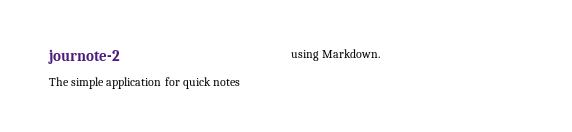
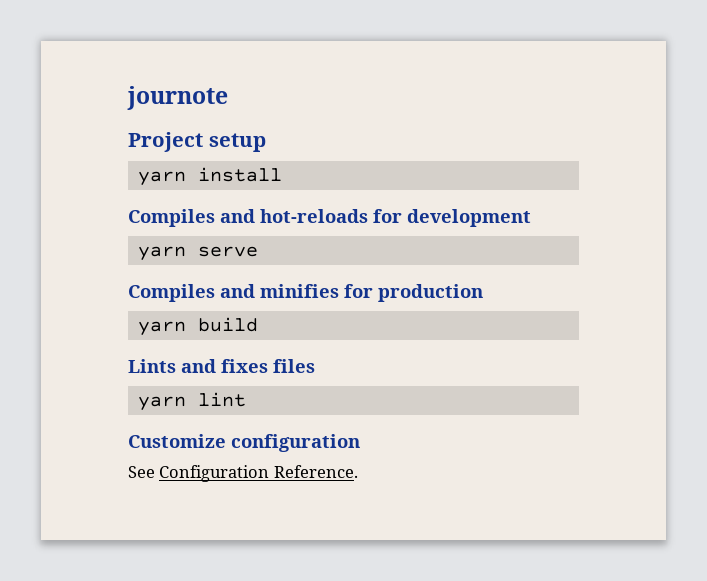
- journote-2
- The simple application for quick notes using Markdown.
+ journote
+ Project setup
+ yarn install
+ Compiles and hot-reloads for development
+ yarn serve
+ Compiles and minifies for production
+ yarn build
+ Lints and fixes files
+ yarn lint
+ Customize configuration
+ See Configuration Reference.

